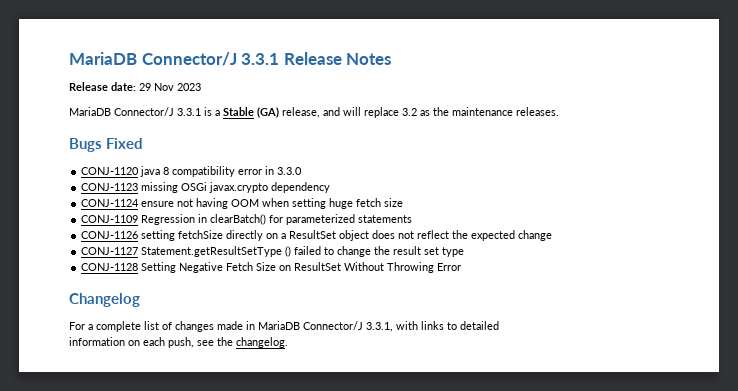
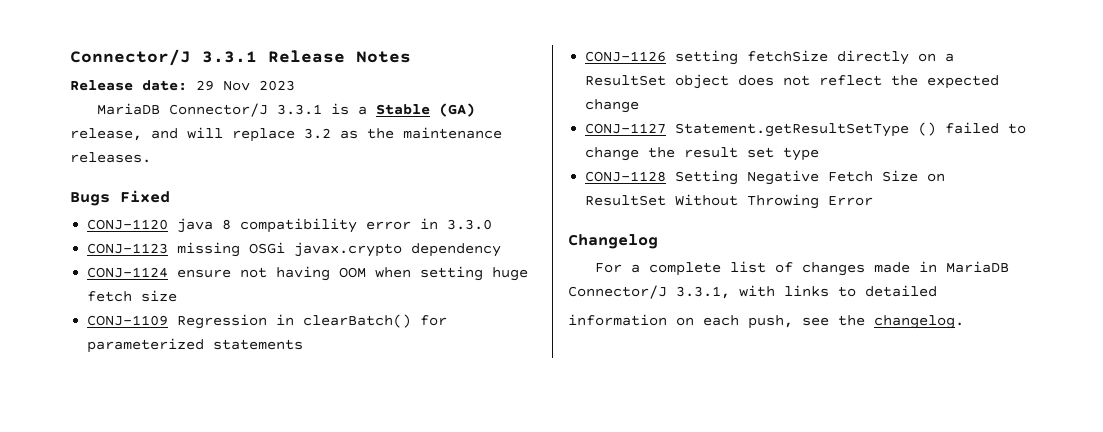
- MariaDB Connector/J 3.3.1 Release Notes
+ Connector/J 3.3.1 Release Notes

